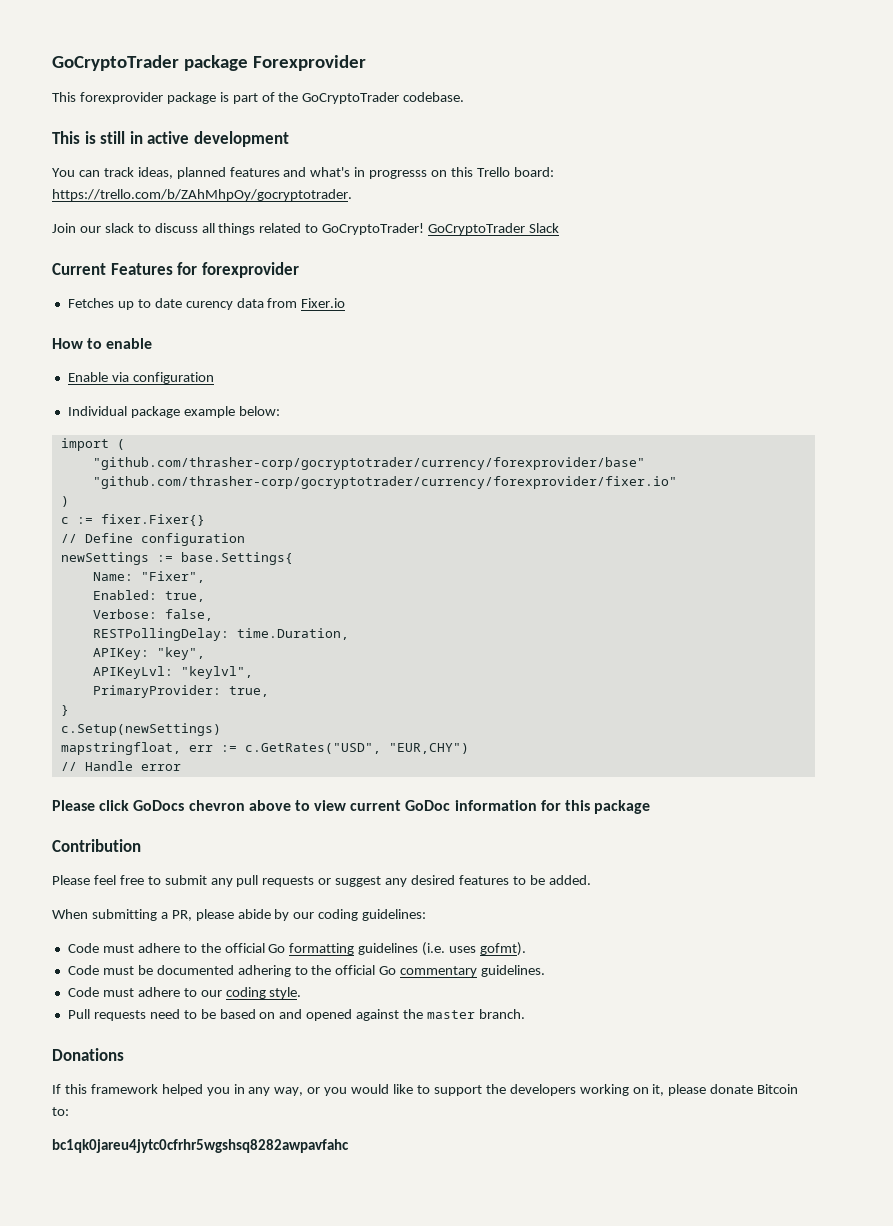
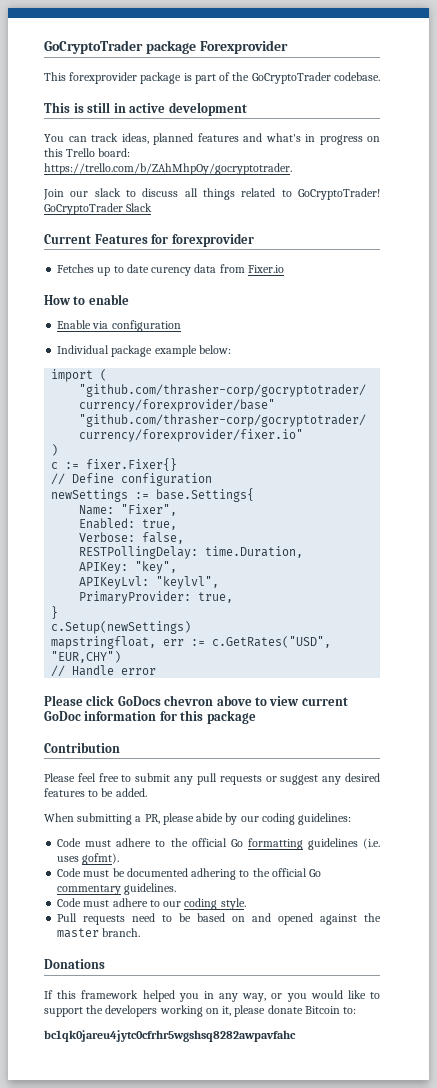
- You can track ideas, planned features and what's in progresss on this Trello board: https://trello.com/b/ZAhMhpOy/gocryptotrader.
+ You can track ideas, planned features and what's in progress on this Trello board: https://trello.com/b/ZAhMhpOy/gocryptotrader.

